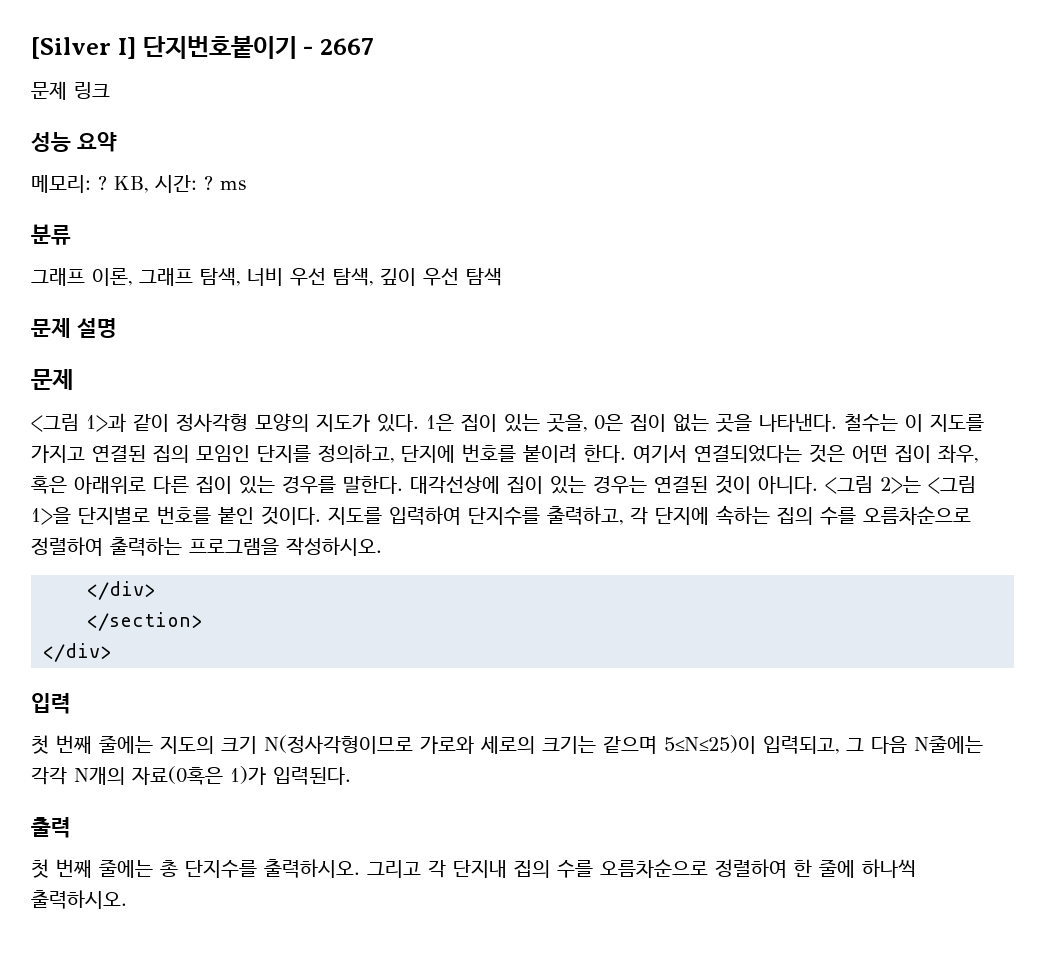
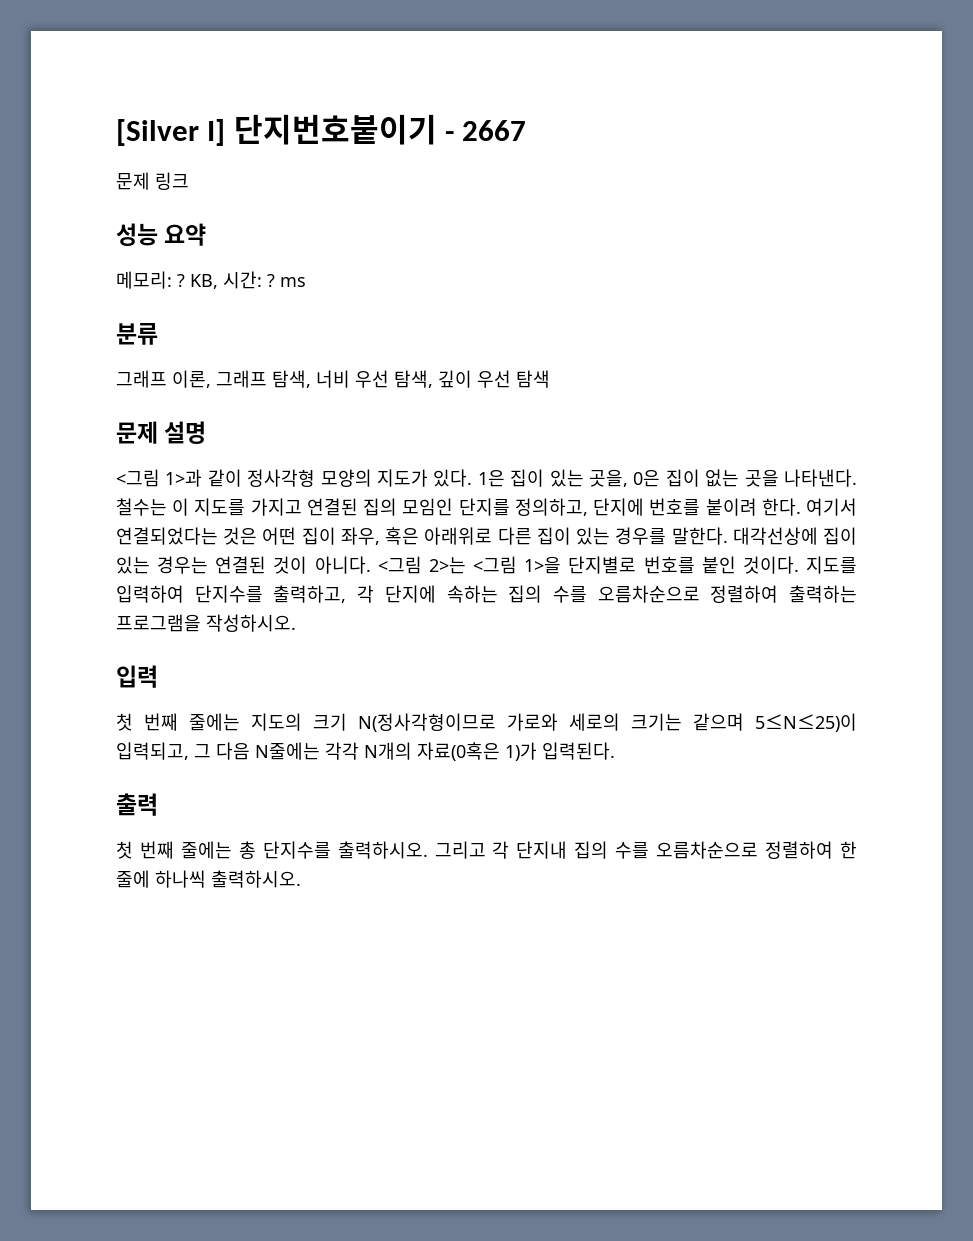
  문제 설명
- 문제
  지도를 입력하여 단지수를 출력하고, 각 단지에 속하는 집의 수를 오름차순으로 정렬하여 출력하는 프로그램을 작성하시오.
- </div>
- </section>
- </div>

